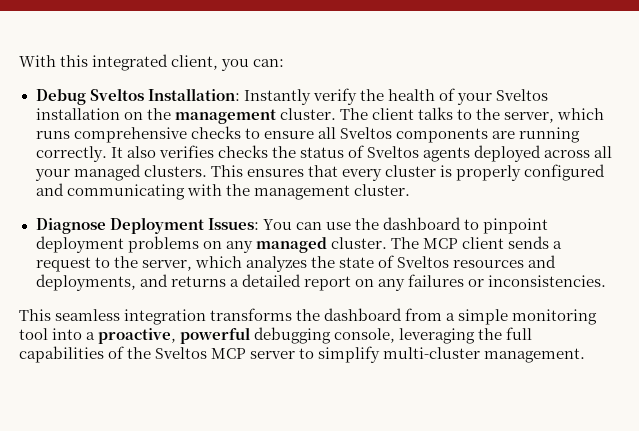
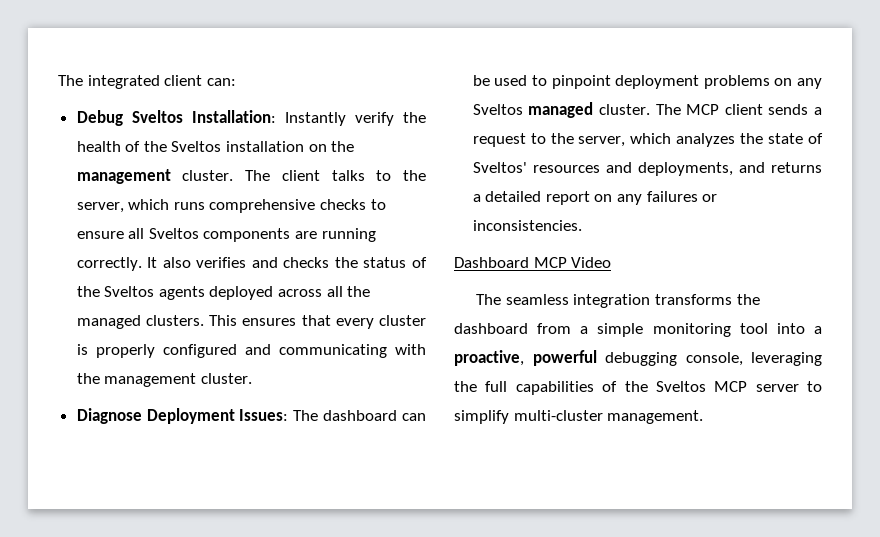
- With this integrated client, you can:
+ The integrated client can:
- Debug Sveltos Installation: Instantly verify the health of your Sveltos installation on the management cluster.
+ Debug Sveltos Installation: Instantly verify the health of the Sveltos installation on the management cluster.
- It also verifies checks the status of Sveltos agents deployed across all your managed clusters.
+ It also verifies and checks the status of the Sveltos agents deployed across all the managed clusters.
- Diagnose Deployment Issues: You can use the dashboard to pinpoint deployment problems on any managed cluster.
+ Diagnose Deployment Issues: The dashboard can be used to pinpoint deployment problems on any Sveltos managed cluster.
- The MCP client sends a request to the server, which analyzes the state of Sveltos resources and deployments, and returns a detailed report on any failures or inconsistencies.
+ The MCP client sends a request to the server, which analyzes the state of Sveltos' resources and deployments, and returns a detailed report on any failures or inconsistencies.
- This seamless integration transforms the dashboard from a simple monitoring tool into a proactive, powerful debugging console, leveraging the full capabilities of the Sveltos MCP server to simplify multi-cluster management.
+ Dashboard MCP Video
+ The seamless integration transforms the dashboard from a simple monitoring tool into a proactive, powerful debugging console, leveraging the full capabilities of the Sveltos MCP server to simplify multi-cluster management.

